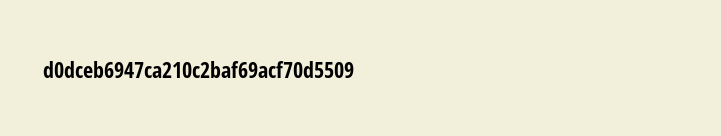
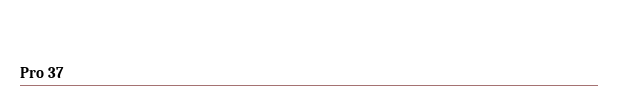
- d0dceb6947ca210c2baf69acf70d5509
+ Pro 37

